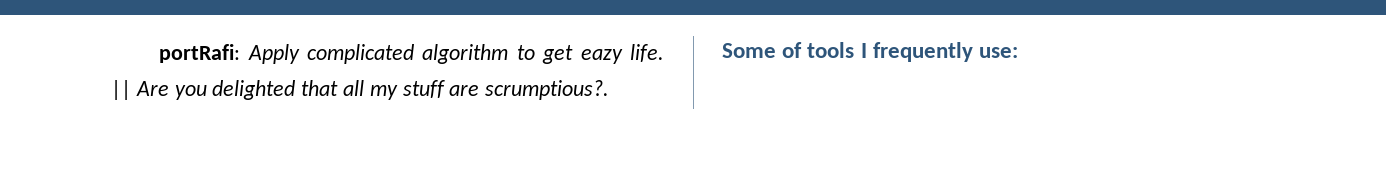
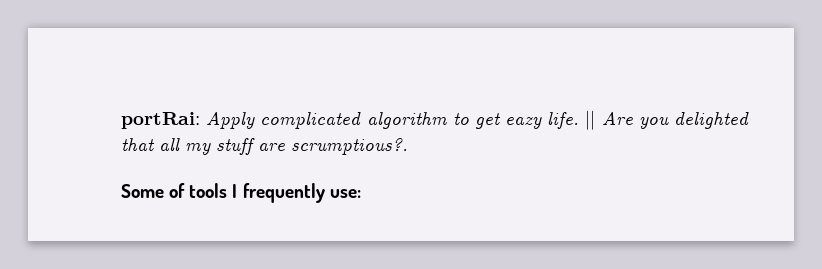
- portRafi: Apply complicated algorithm to get eazy life.
+ portRai: Apply complicated algorithm to get eazy life.

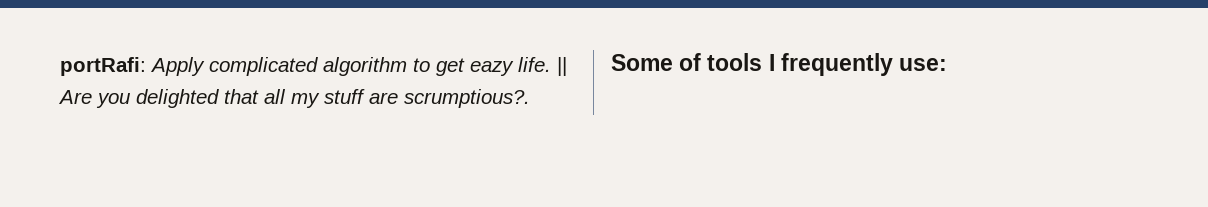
- portRai: Apply complicated algorithm to get eazy life.
+ portRafi: Apply complicated algorithm to get eazy life.

